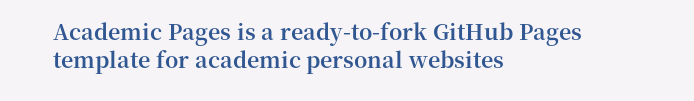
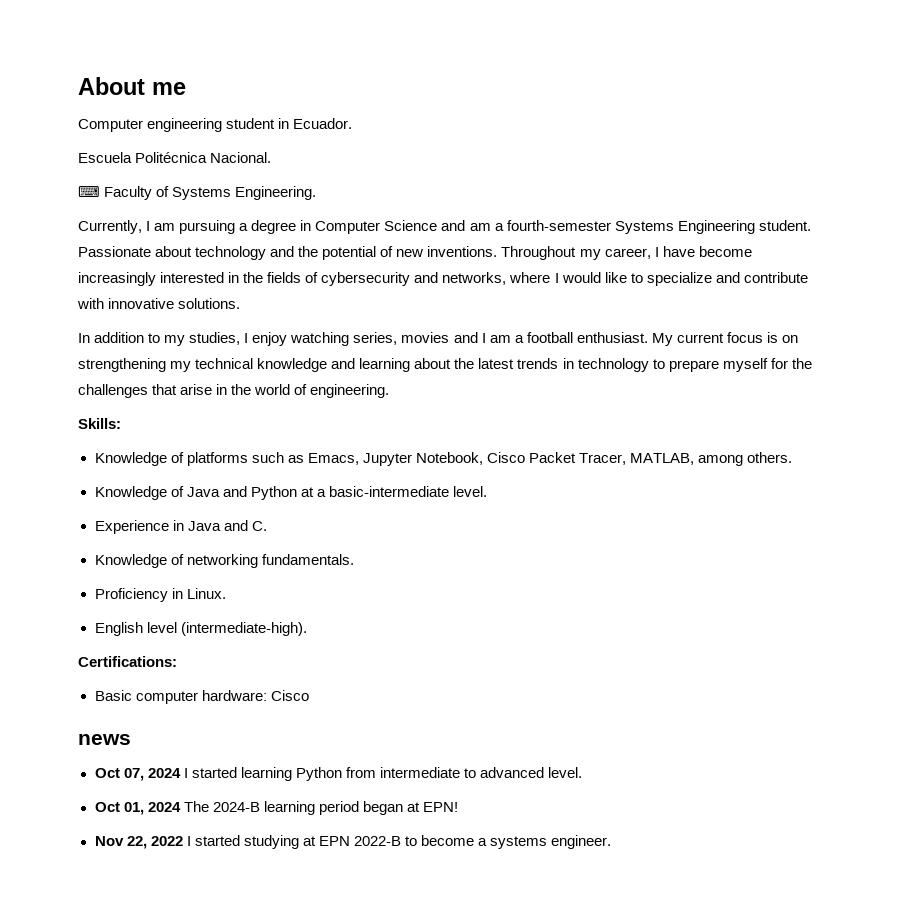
- Academic Pages is a ready-to-fork GitHub Pages template for academic personal websites
+ About me
+ Computer engineering student in Ecuador.
+ Escuela Politécnica Nacional.
+ ⌨ Faculty of Systems Engineering.
+ Currently, I am pursuing a degree in Computer Science and am a fourth-semester Systems Engineering student. Passionate about technology and the potential of new inventions. Throughout my career, I have become increasingly interested in the fields of cybersecurity and networks, where I would like to specialize and contribute with innovative solutions.
+ In addition to my studies, I enjoy watching series, movies and I am a football enthusiast. My current focus is on strengthening my technical knowledge and learning about the latest trends in technology to prepare myself for the challenges that arise in the world of engineering.
+ Skills:
+ Knowledge of platforms such as Emacs, Jupyter Notebook, Cisco Packet Tracer, MATLAB, among others.
+ Knowledge of Java and Python at a basic-intermediate level.
+ Experience in Java and C.
+ Knowledge of networking fundamentals.
+ Proficiency in Linux.
+ English level (intermediate-high).
+ Certifications:
+ Basic computer hardware: Cisco
+ news
+ Oct 07, 2024 I started learning Python from intermediate to advanced level.
+ Oct 01, 2024 The 2024-B learning period began at EPN!
+ Nov 22, 2022 I started studying at EPN 2022-B to become a systems engineer.

